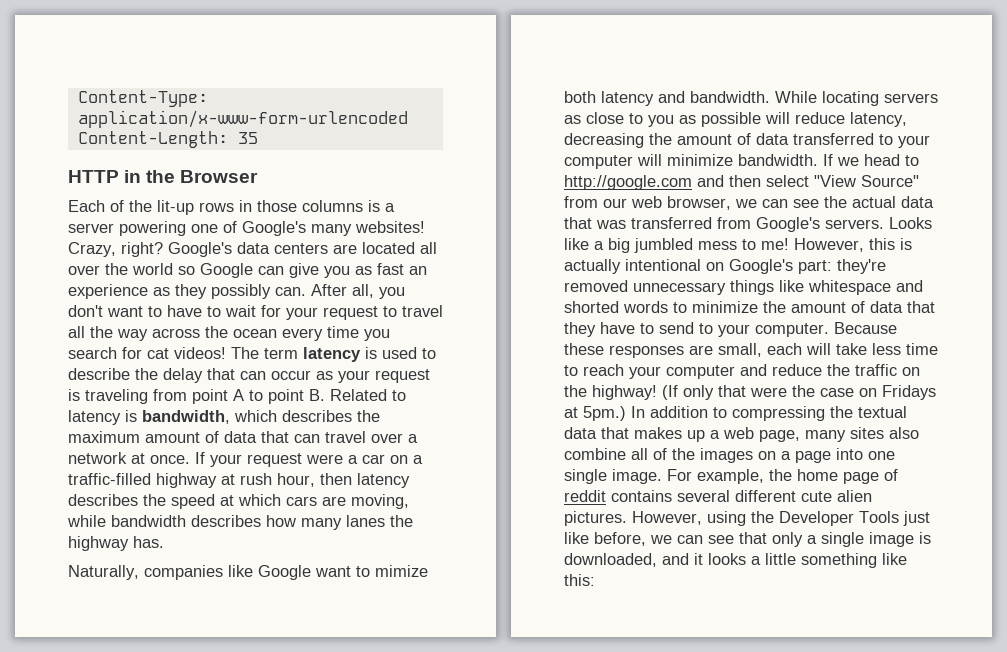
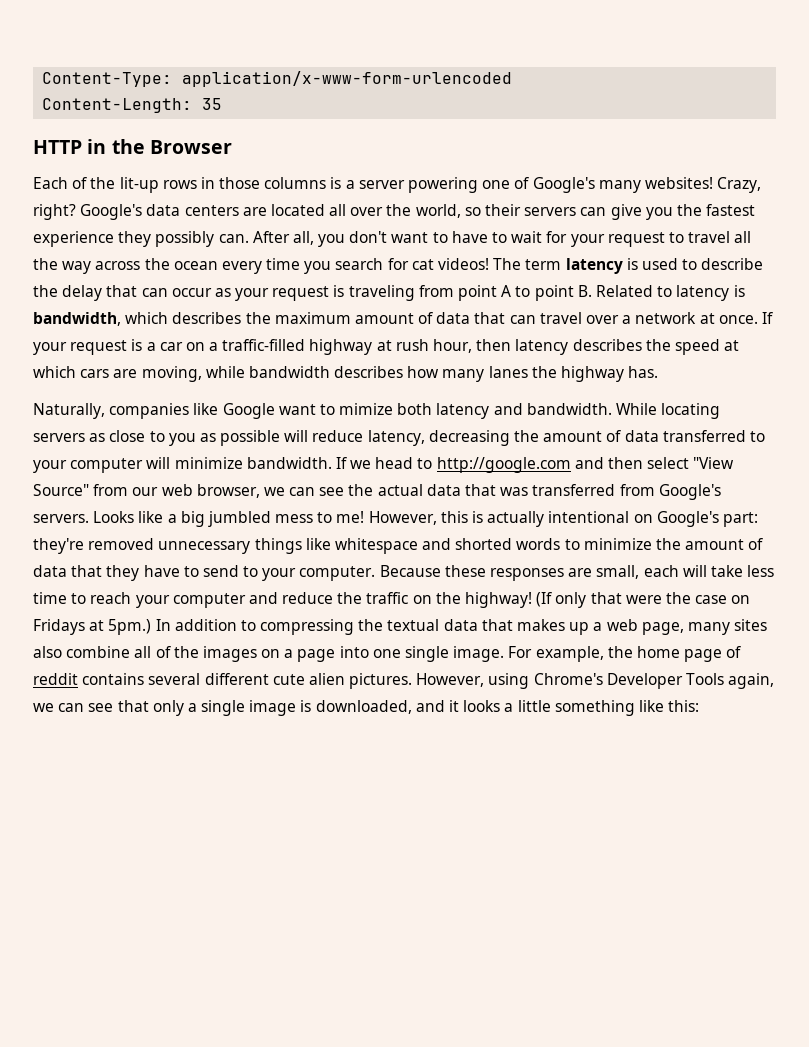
- Google's data centers are located all over the world so Google can give you as fast an experience as they possibly can.
+ Google's data centers are located all over the world, so their servers can give you the fastest experience they possibly can.
- If your request were a car on a traffic-filled highway at rush hour, then latency describes the speed at which cars are moving, while bandwidth describes how many lanes the highway has.
+ If your request is a car on a traffic-filled highway at rush hour, then latency describes the speed at which cars are moving, while bandwidth describes how many lanes the highway has.
- However, using the Developer Tools just like before, we can see that only a single image is downloaded, and it looks a little something like this:
+ However, using Chrome's Developer Tools again, we can see that only a single image is downloaded, and it looks a little something like this:

